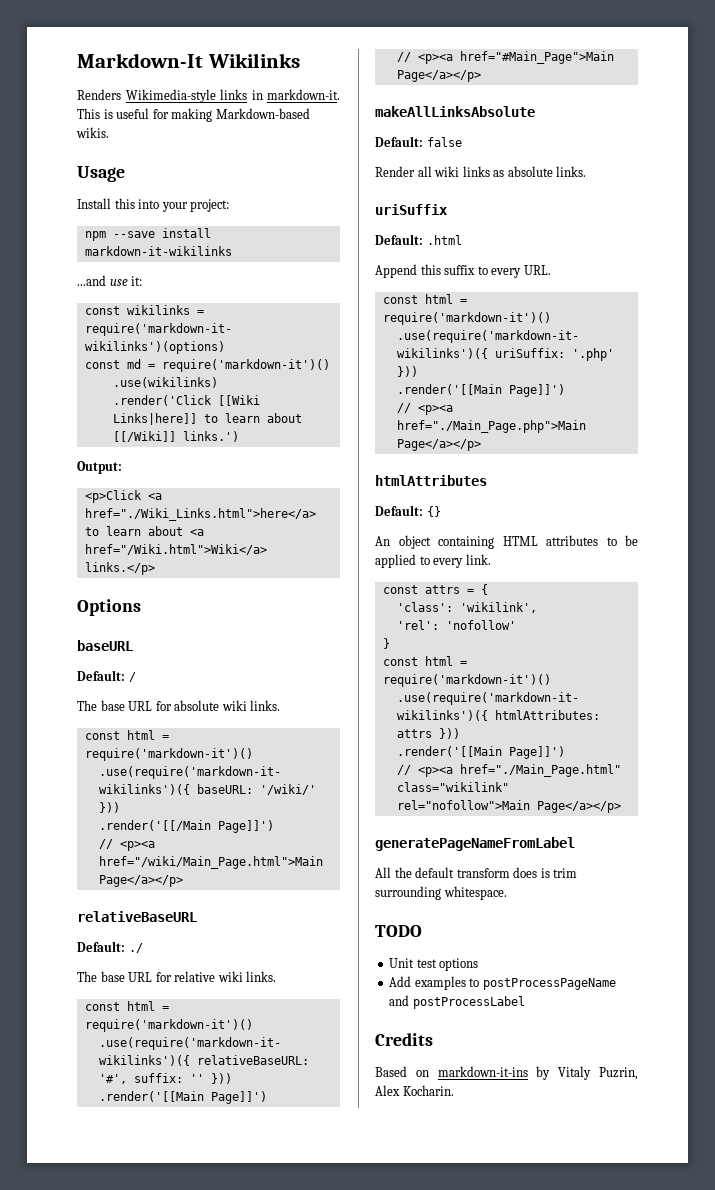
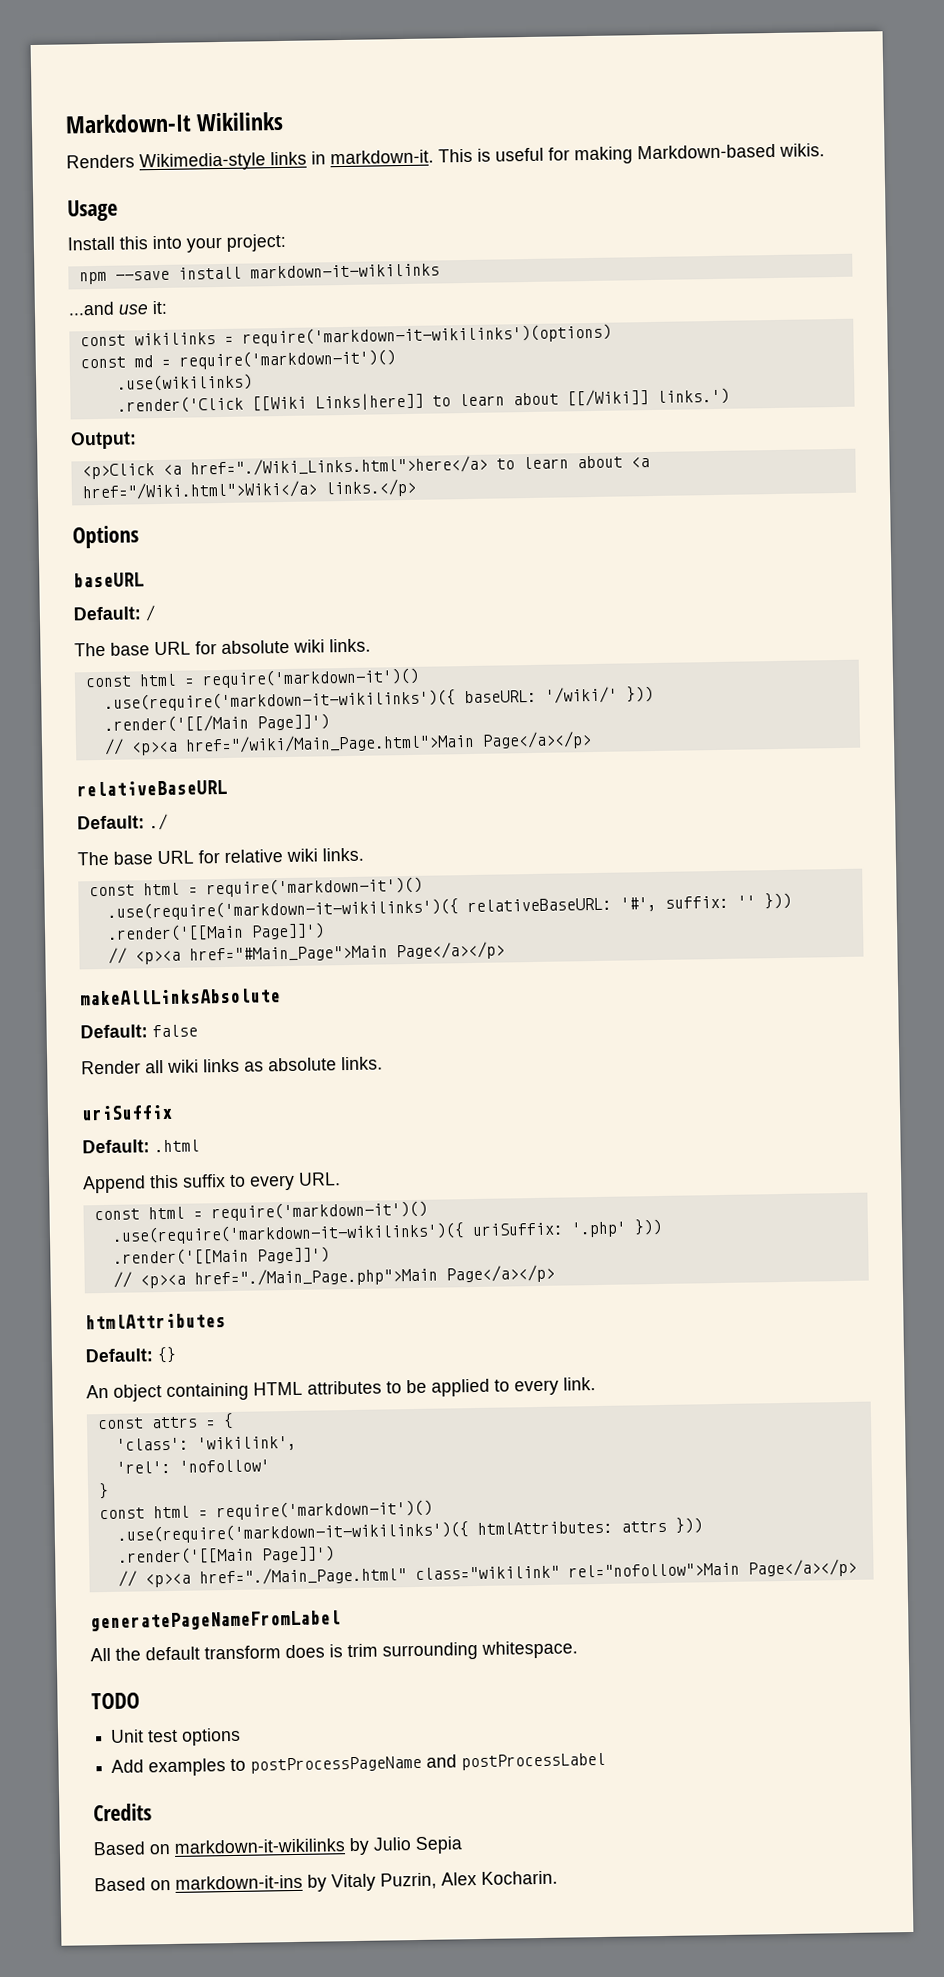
+ Based on markdown-it-wikilinks by Julio Sepia

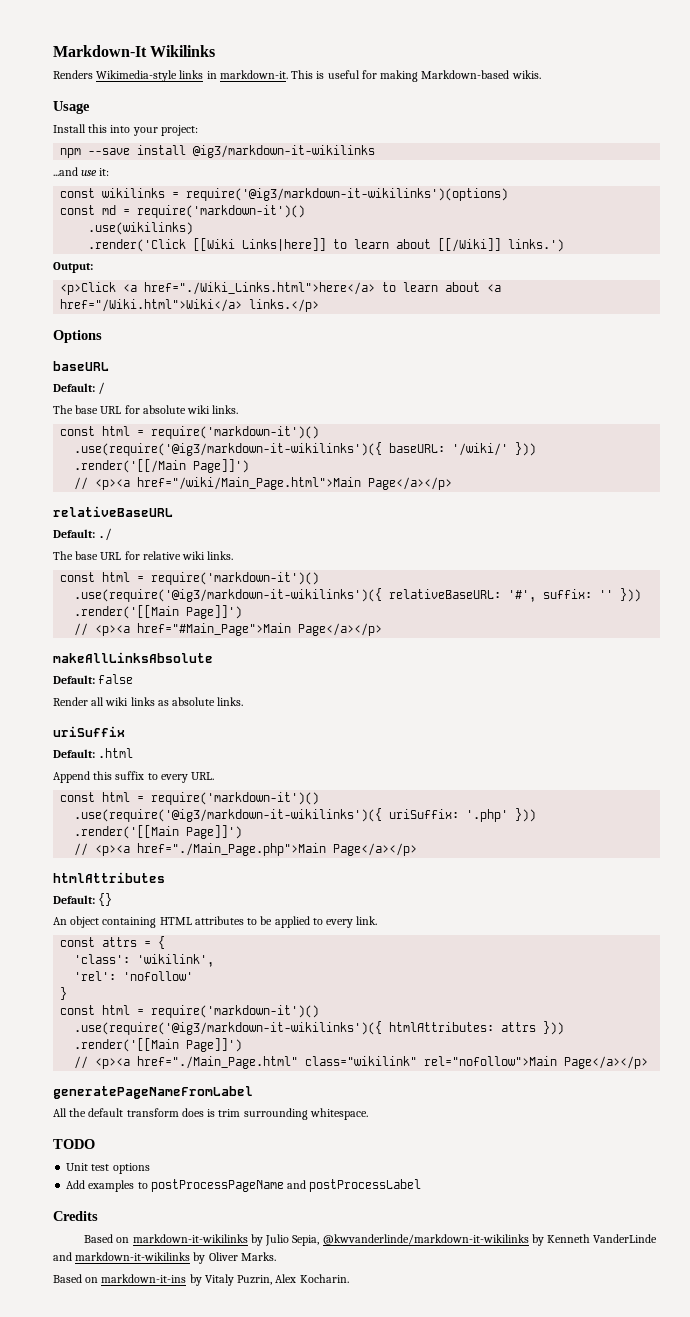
- npm --save install markdown-it-wikilinks
+ npm --save install @ig3/markdown-it-wikilinks
- const wikilinks = require('markdown-it-wikilinks')(options)
+ const wikilinks = require('@ig3/markdown-it-wikilinks')(options)
- .use(require('markdown-it-wikilinks')({ baseURL: '/wiki/' }))
+ .use(require('@ig3/markdown-it-wikilinks')({ baseURL: '/wiki/' }))
- .use(require('markdown-it-wikilinks')({ relativeBaseURL: '#', suffix: '' }))
+ .use(require('@ig3/markdown-it-wikilinks')({ relativeBaseURL: '#', suffix: '' }))
- .use(require('markdown-it-wikilinks')({ uriSuffix: '.php' }))
+ .use(require('@ig3/markdown-it-wikilinks')({ uriSuffix: '.php' }))
- .use(require('markdown-it-wikilinks')({ htmlAttributes: attrs }))
+ .use(require('@ig3/markdown-it-wikilinks')({ htmlAttributes: attrs }))
- Based on markdown-it-wikilinks by Julio Sepia
+ Based on markdown-it-wikilinks by Julio Sepia, @kwvanderlinde/markdown-it-wikilinks by Kenneth VanderLinde and markdown-it-wikilinks by Oliver Marks.

